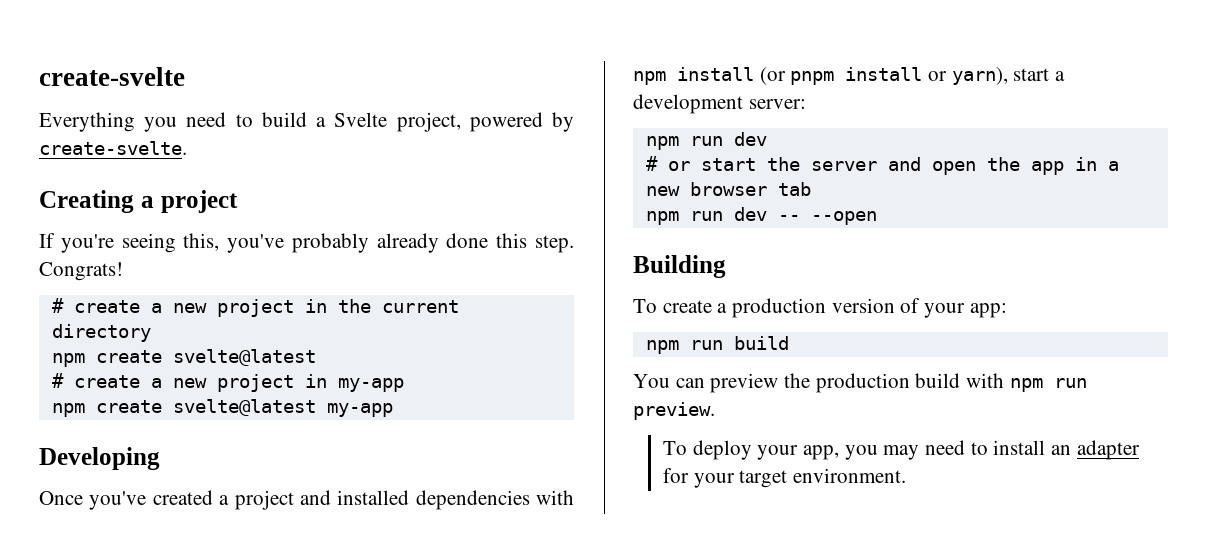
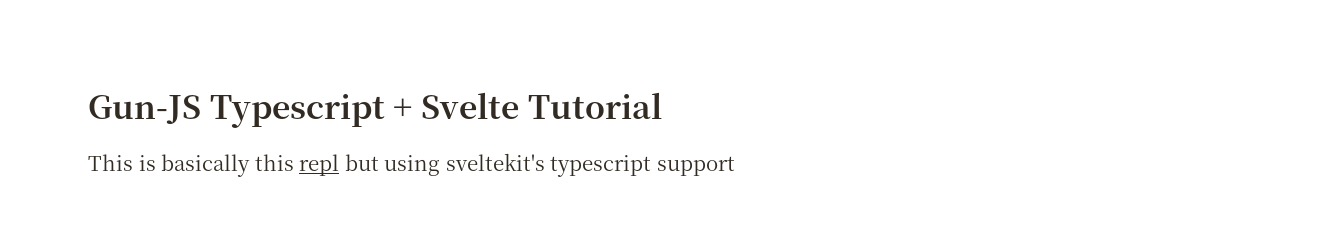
- create-svelte
- Everything you need to build a Svelte project, powered by create-svelte.
- Creating a project
- If you're seeing this, you've probably already done this step. Congrats!
- # create a new project in the current directory
- npm create svelte@latest
- # create a new project in my-app
- npm create svelte@latest my-app
- Developing
- Once you've created a project and installed dependencies with npm install (or pnpm install or yarn), start a development server:
- npm run dev
- # or start the server and open the app in a new browser tab
- npm run dev -- --open
- Building
- To create a production version of your app:
- npm run build
- You can preview the production build with npm run preview.
- To deploy your app, you may need to install an adapter for your target environment.
+ Gun-JS Typescript + Svelte Tutorial
+ This is basically this repl but using sveltekit's typescript support

